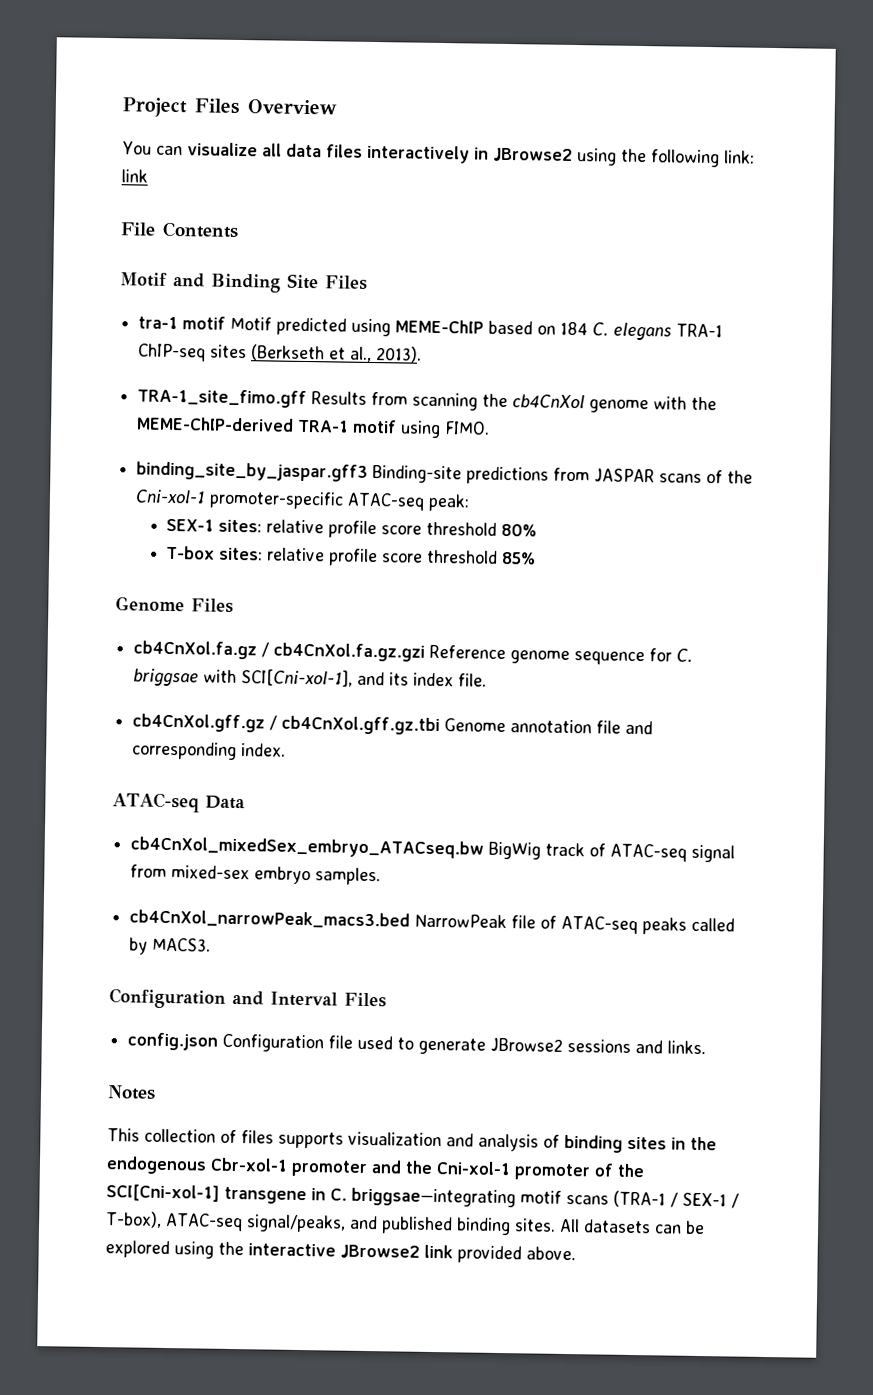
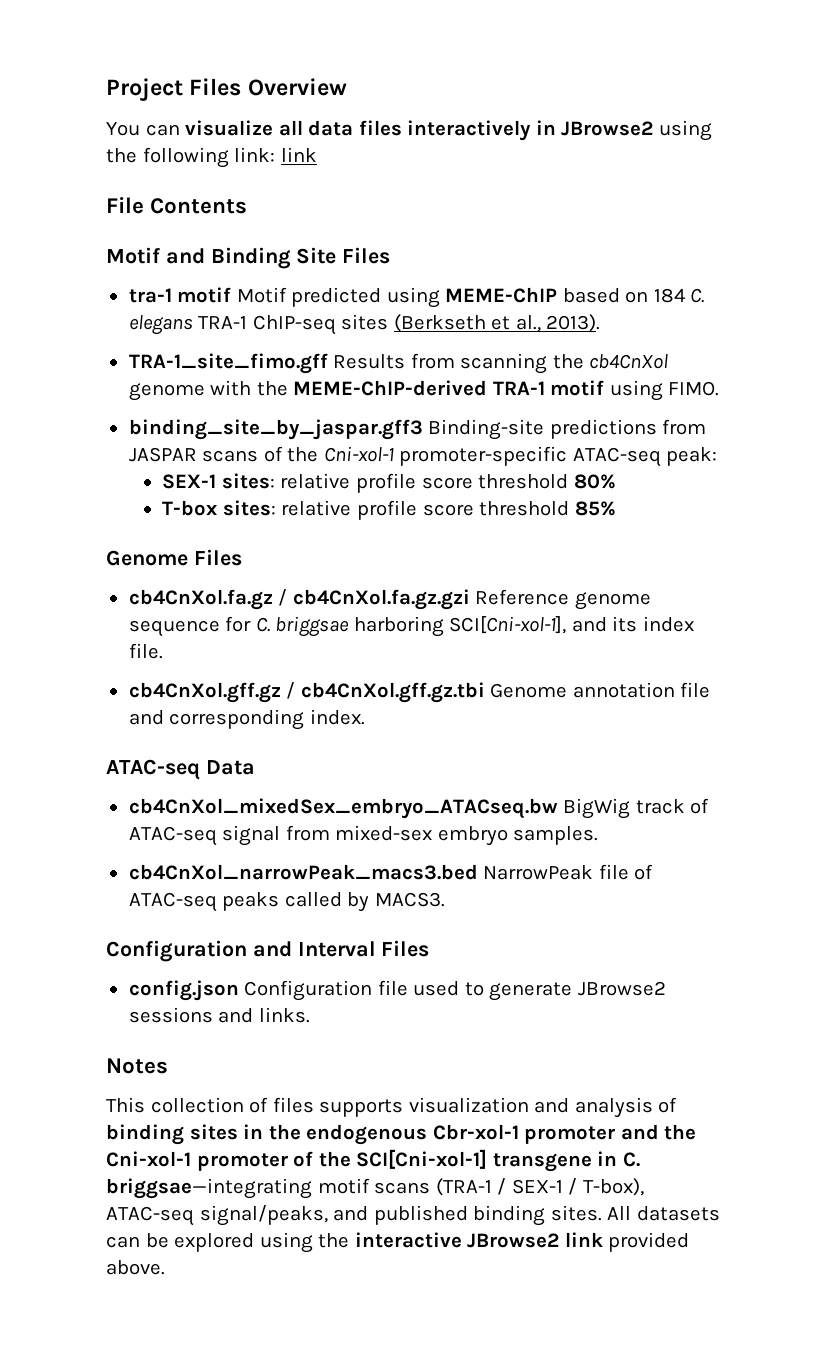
- cb4CnXol.fa.gz / cb4CnXol.fa.gz.gzi Reference genome sequence for C. briggsae with SCI[Cni-xol-1], and its index file.
+ cb4CnXol.fa.gz / cb4CnXol.fa.gz.gzi Reference genome sequence for C. briggsae harboring SCI[Cni-xol-1], and its index file.

